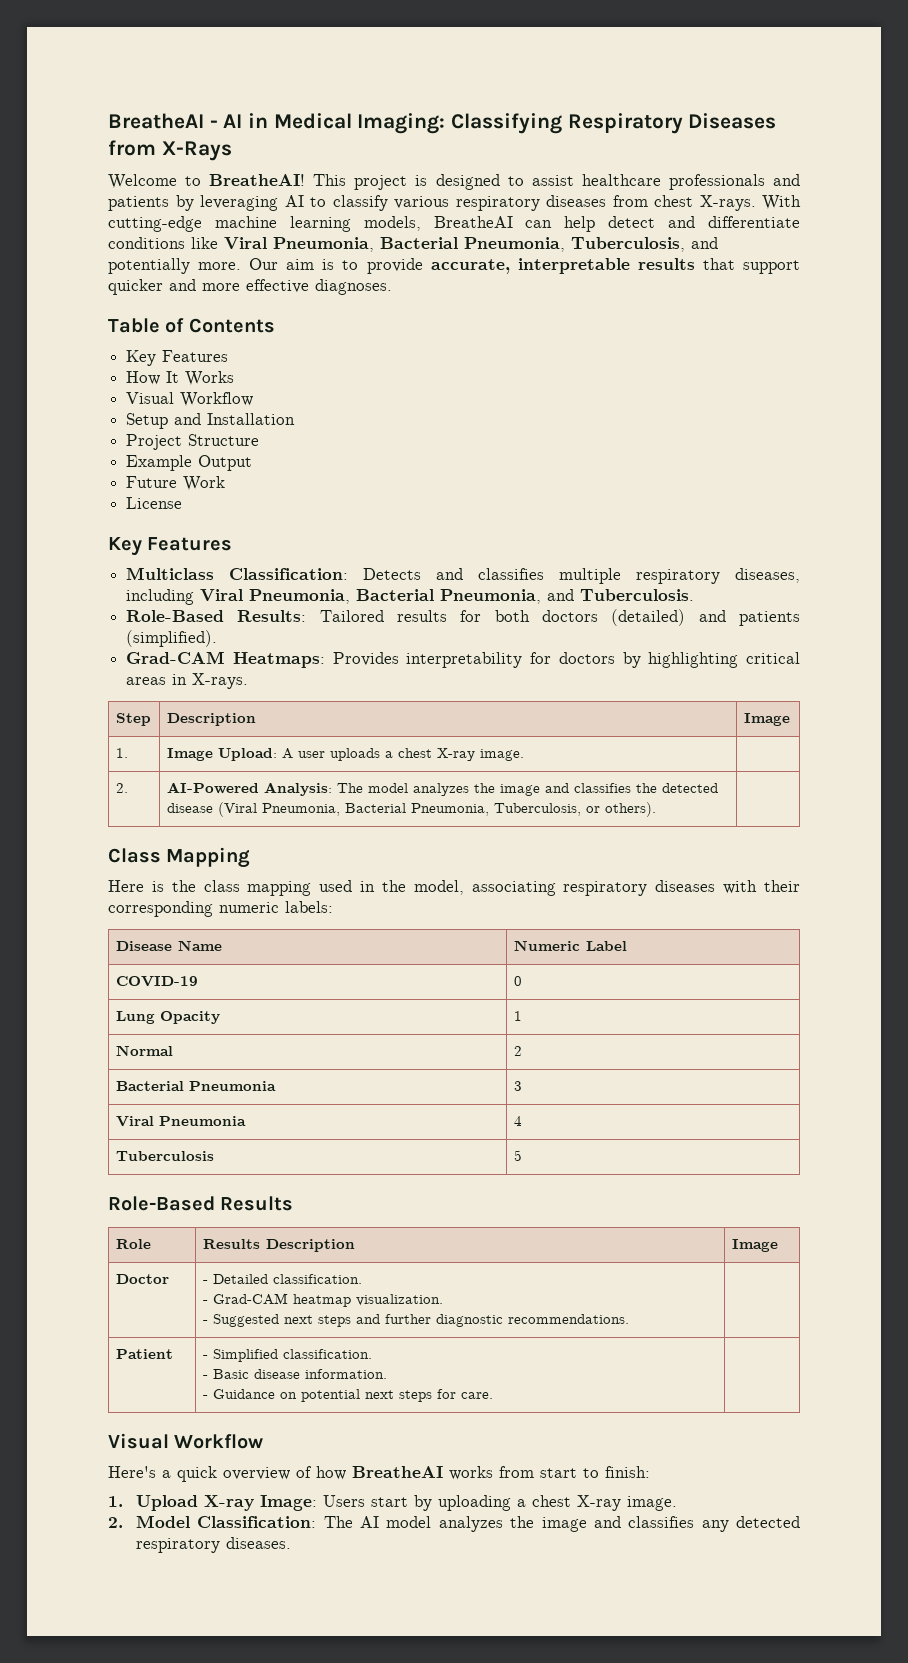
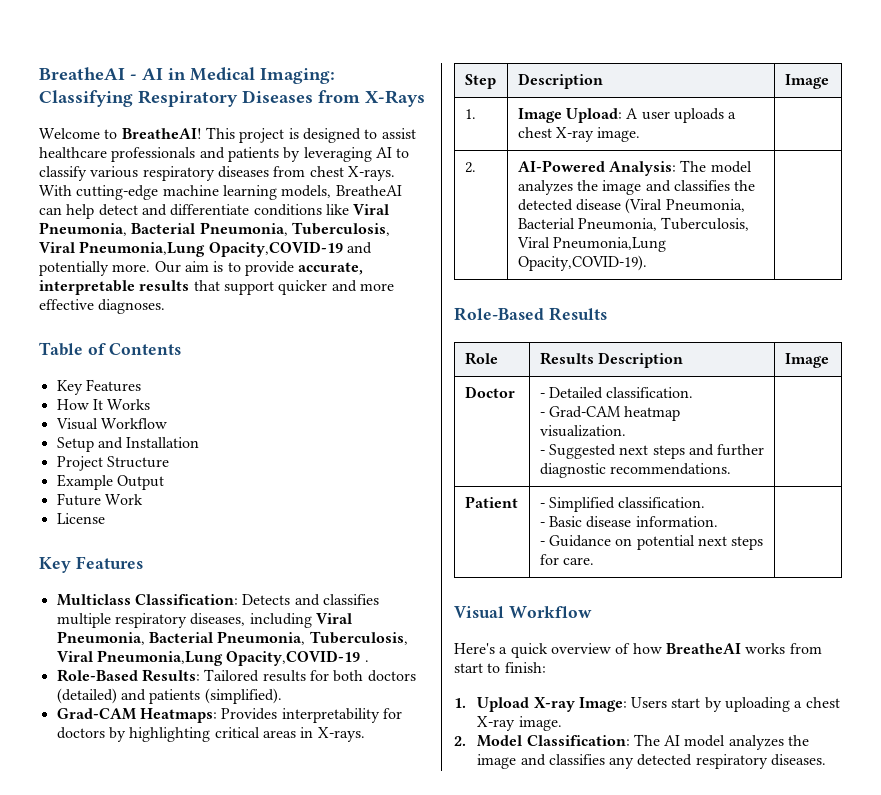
- With cutting-edge machine learning models, BreatheAI can help detect and differentiate conditions like Viral Pneumonia, Bacterial Pneumonia, Tuberculosis, and potentially more.
+ With cutting-edge machine learning models, BreatheAI can help detect and differentiate conditions like Viral Pneumonia, Bacterial Pneumonia, Tuberculosis, Viral Pneumonia,Lung Opacity,COVID-19 and potentially more.
- Multiclass Classification: Detects and classifies multiple respiratory diseases, including Viral Pneumonia, Bacterial Pneumonia, and Tuberculosis.
+ Multiclass Classification: Detects and classifies multiple respiratory diseases, including Viral Pneumonia, Bacterial Pneumonia, Tuberculosis, Viral Pneumonia,Lung Opacity,COVID-19 .
- 2. | AI-Powered Analysis: The model analyzes the image and classifies the detected disease (Viral Pneumonia, Bacterial Pneumonia, Tuberculosis, or others). |
- Class Mapping
- Here is the class mapping used in the model, associating respiratory diseases with their corresponding numeric labels:
- Disease Name | Numeric Label
- COVID-19 | 0
- Lung Opacity | 1
- Normal | 2
- Bacterial Pneumonia | 3
- Viral Pneumonia | 4
- Tuberculosis | 5
+ 2. | AI-Powered Analysis: The model analyzes the image and classifies the detected disease (Viral Pneumonia, Bacterial Pneumonia, Tuberculosis, Viral Pneumonia,Lung Opacity,COVID-19). |

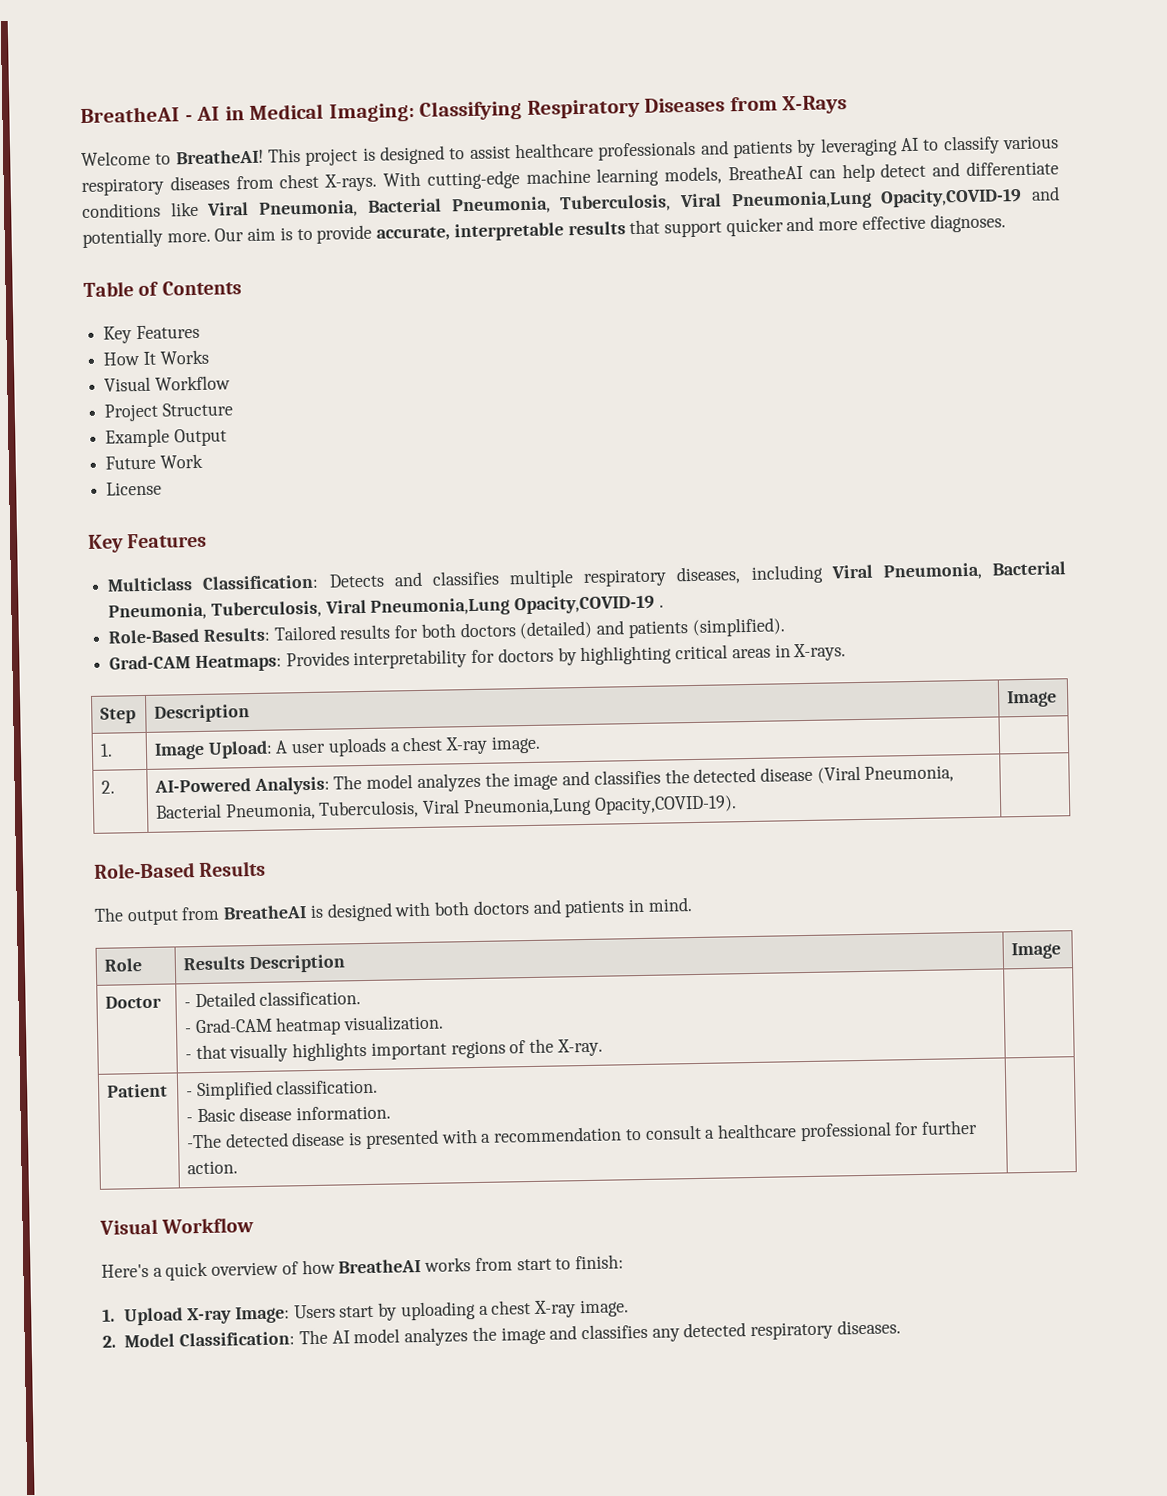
- Setup and Installation
+ The output from BreatheAI is designed with both doctors and patients in mind.
  Doctor | - Detailed classification.
  - Grad-CAM heatmap visualization.
- - Suggested next steps and further diagnostic recommendations. |
+ - that visually highlights important regions of the X-ray. |
  Patient | - Simplified classification.
  - Basic disease information.
- - Guidance on potential next steps for care. |
+ -The detected disease is presented with a recommendation to consult a healthcare professional for further action. |

